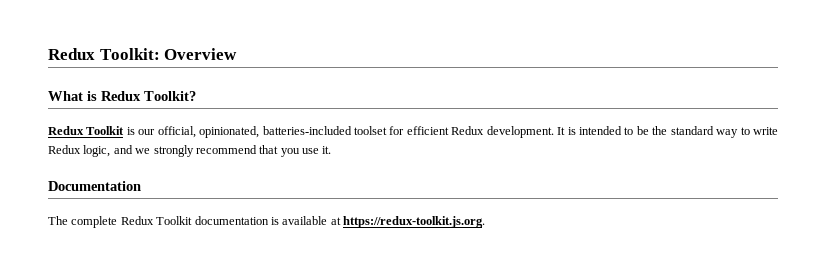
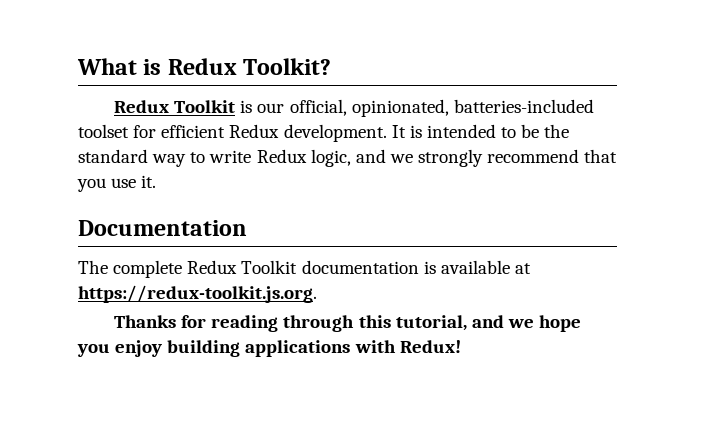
- Redux Toolkit: Overview
+ Thanks for reading through this tutorial, and we hope you enjoy building applications with Redux!

